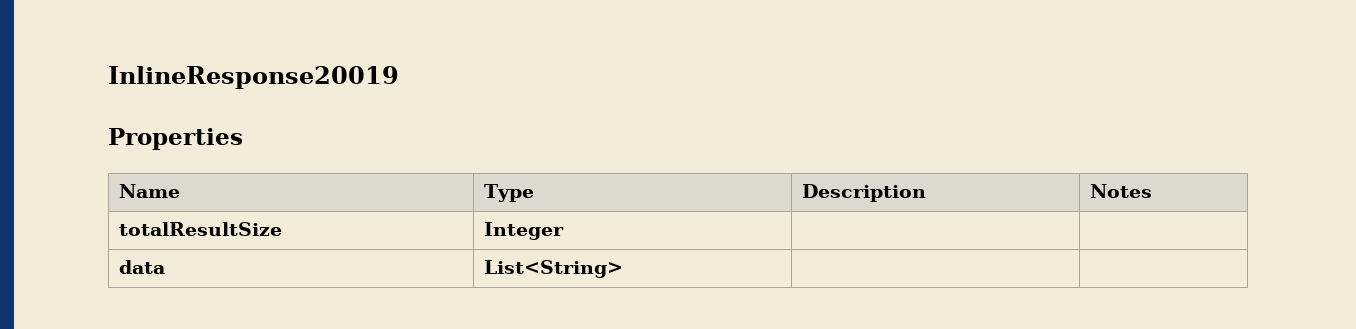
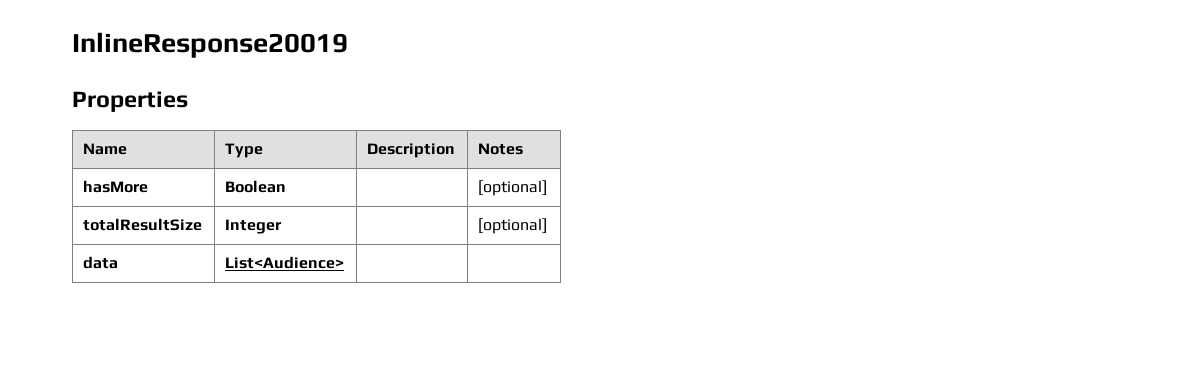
+ hasMore | Boolean | | [optional]
- totalResultSize | Integer | |
+ totalResultSize | Integer | | [optional]
- data | List<String> | |
+ data | List<Audience> | |

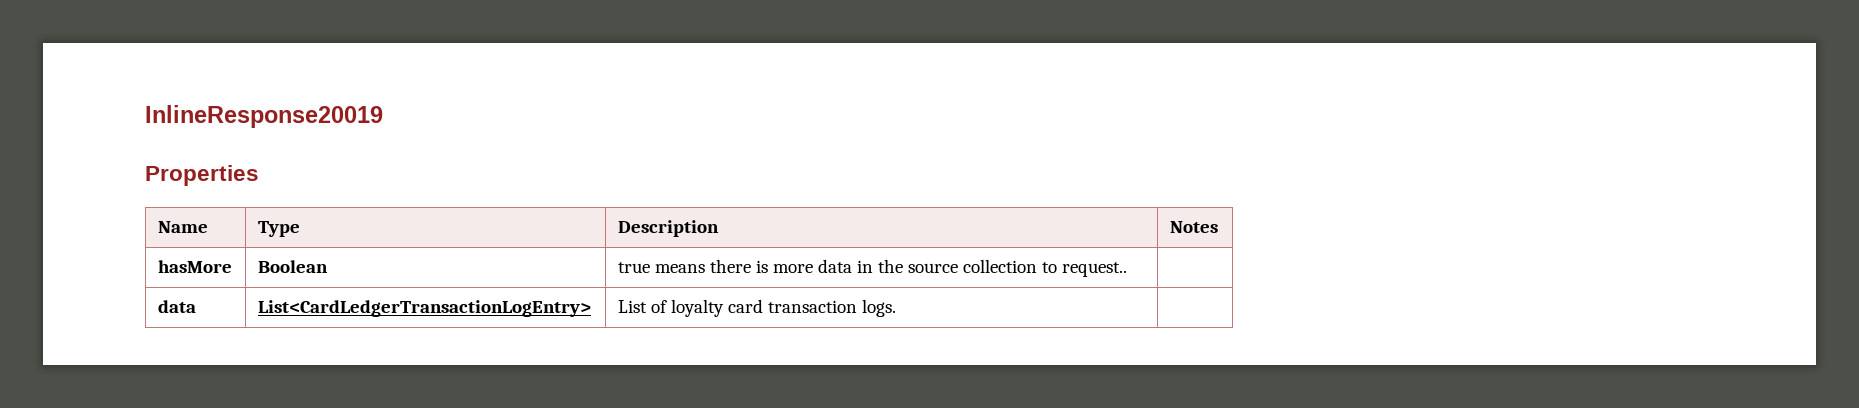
- hasMore | Boolean | | [optional]
- totalResultSize | Integer | | [optional]
- data | List<Audience> | |
+ hasMore | Boolean | true means there is more data in the source collection to request.. |
+ data | List<CardLedgerTransactionLogEntry> | List of loyalty card transaction logs. |

